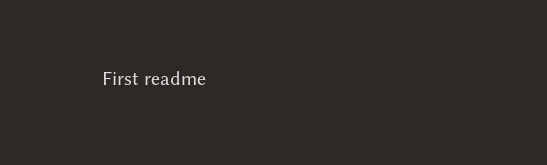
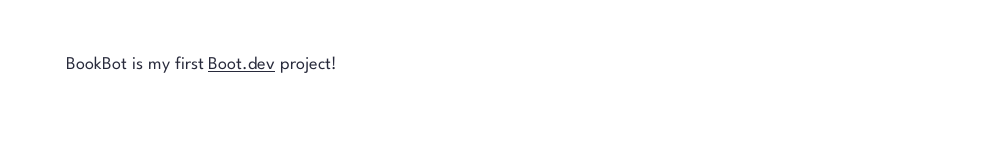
- First readme
+ BookBot is my first Boot.dev project!

